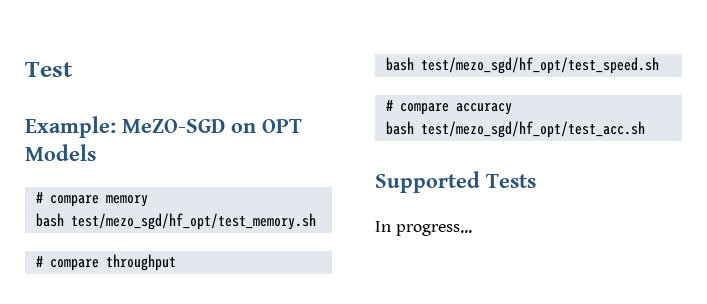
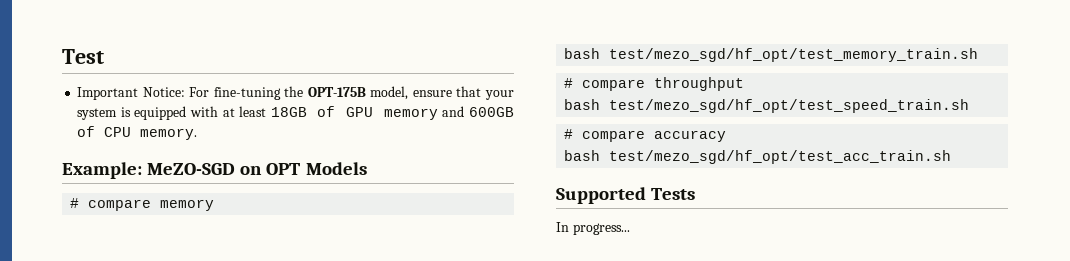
+ Important Notice: For fine-tuning the OPT-175B model, ensure that your system is equipped with at least 18GB of GPU memory and 600GB of CPU memory.
- bash test/mezo_sgd/hf_opt/test_memory.sh
+ bash test/mezo_sgd/hf_opt/test_memory_train.sh
- bash test/mezo_sgd/hf_opt/test_speed.sh
+ bash test/mezo_sgd/hf_opt/test_speed_train.sh
- bash test/mezo_sgd/hf_opt/test_acc.sh
+ bash test/mezo_sgd/hf_opt/test_acc_train.sh

